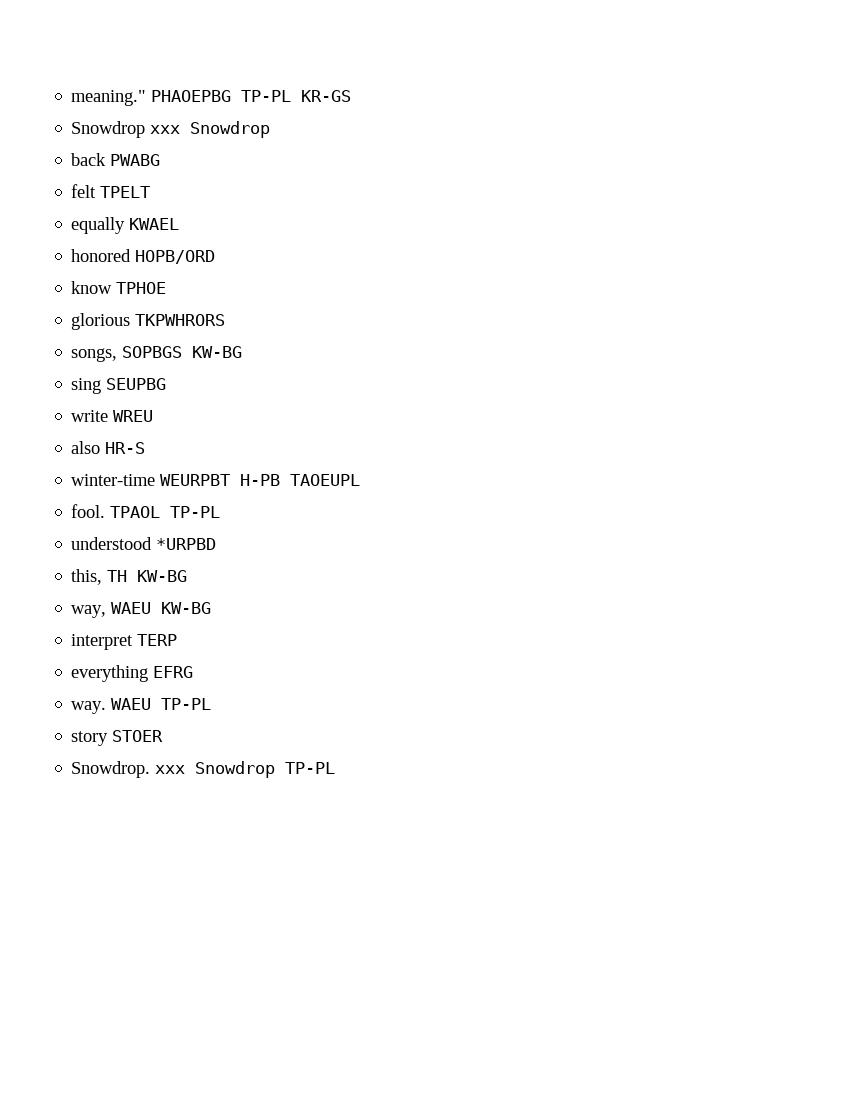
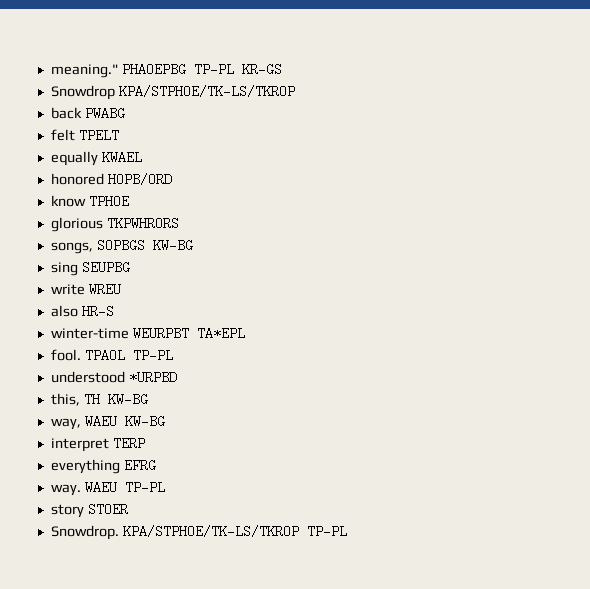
- Snowdrop xxx Snowdrop
+ Snowdrop KPA/STPHOE/TK-LS/TKROP
- winter-time WEURPBT H-PB TAOEUPL
+ winter-time WEURPBT TA*EPL
- Snowdrop. xxx Snowdrop TP-PL
+ Snowdrop. KPA/STPHOE/TK-LS/TKROP TP-PL

